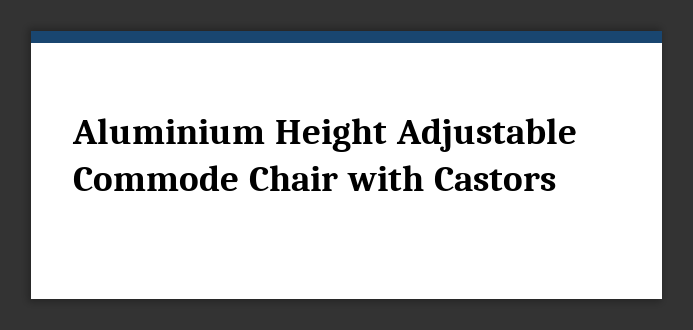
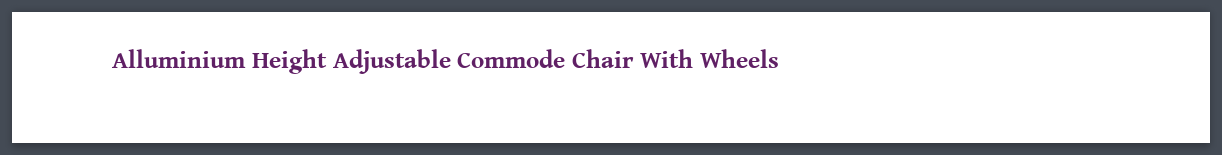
- Aluminium Height Adjustable Commode Chair with Castors
+ Alluminium Height Adjustable Commode Chair With Wheels

